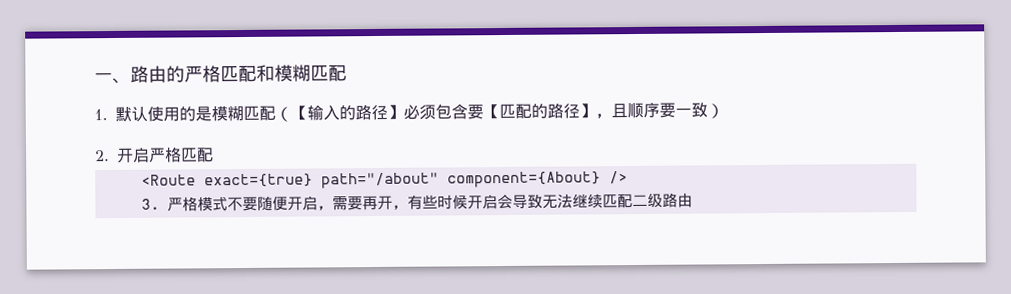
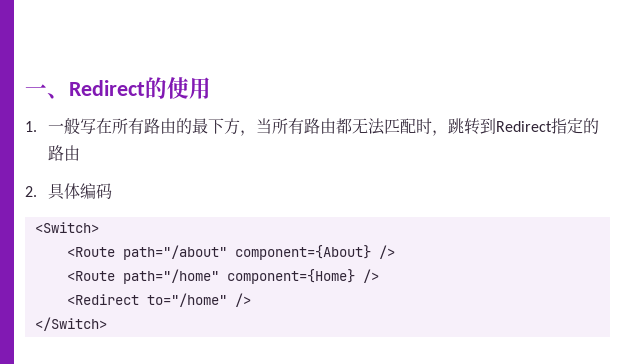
- 一、路由的严格匹配和模糊匹配
- 1.默认使用的是模糊匹配（【输入的路径】必须包含要【匹配的路径】，且顺序要一致）
- 2.开启严格匹配
- <Route exact={true} path="/about" component={About} />
+ 一、Redirect的使用
+ 1.一般写在所有路由的最下方，当所有路由都无法匹配时，跳转到Redirect指定的路由
+ 2.具体编码
+ <Switch>
+ <Route path="/about" component={About} />
- 3.严格模式不要随便开启，需要再开，有些时候开启会导致无法继续匹配二级路由
+ <Route path="/home" component={Home} />
+ <Redirect to="/home" />
+ </Switch>

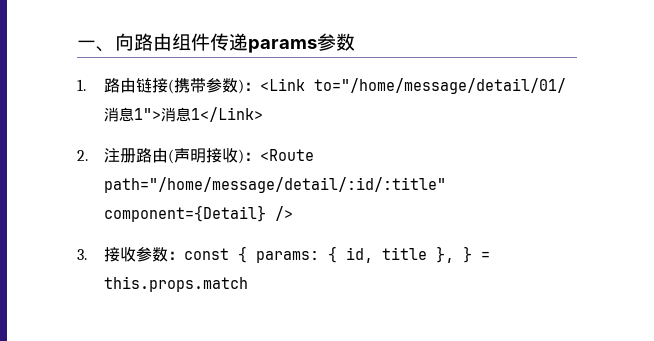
- 一、Redirect的使用
- 1.一般写在所有路由的最下方，当所有路由都无法匹配时，跳转到Redirect指定的路由
- 2.具体编码
- <Switch>
- <Route path="/about" component={About} />
- <Route path="/home" component={Home} />
- <Redirect to="/home" />
- </Switch>
+ 一、向路由组件传递params参数
+ 1.路由链接(携带参数)：<Link to="/home/message/detail/01/消息1">消息1</Link>
+ 2.注册路由(声明接收)：<Route path="/home/message/detail/:id/:title" component={Detail} />
+ 3.接收参数：const { params: { id, title }, } = this.props.match

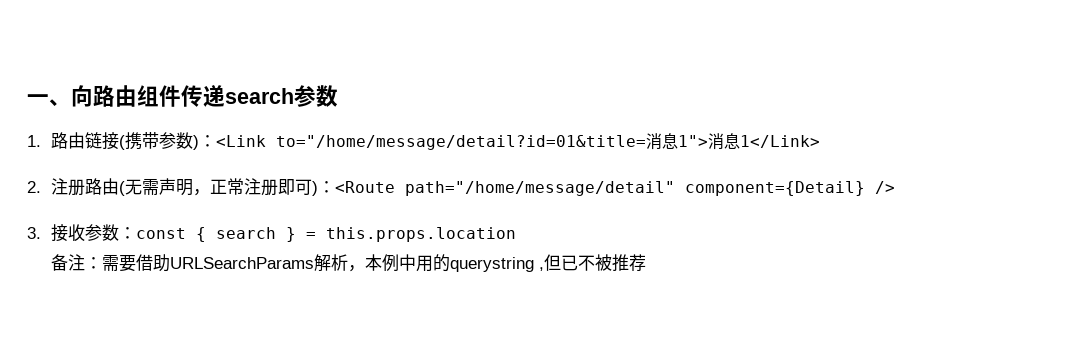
- 一、向路由组件传递params参数
+ 一、向路由组件传递search参数
- 1.路由链接(携带参数)：<Link to="/home/message/detail/01/消息1">消息1</Link>
+ 1.路由链接(携带参数)：<Link to="/home/message/detail?id=01&title=消息1">消息1</Link>
- 2.注册路由(声明接收)：<Route path="/home/message/detail/:id/:title" component={Detail} />
+ 2.注册路由(无需声明，正常注册即可)：<Route path="/home/message/detail" component={Detail} />
- 3.接收参数：const { params: { id, title }, } = this.props.match
+ 3.接收参数：const { search } = this.props.location
+ 备注：需要借助URLSearchParams解析，本例中用的querystring ,但已不被推荐

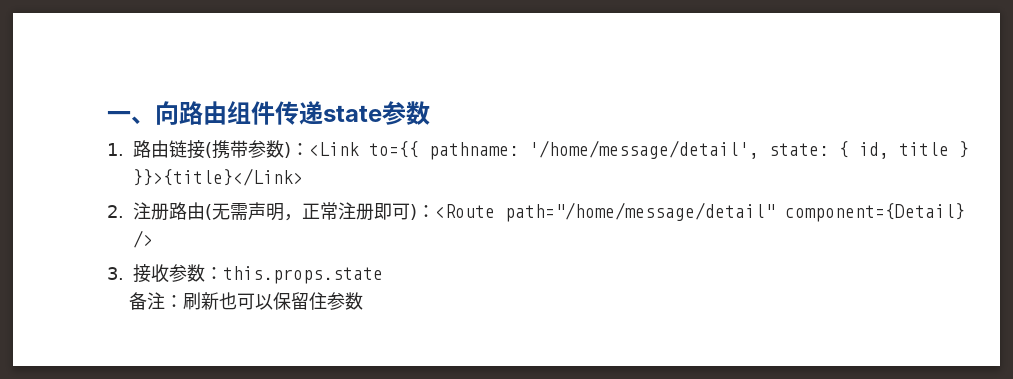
- 一、向路由组件传递search参数
+ 一、向路由组件传递state参数
- 1.路由链接(携带参数)：<Link to="/home/message/detail?id=01&title=消息1">消息1</Link>
+ 1.路由链接(携带参数)：<Link to={{ pathname: '/home/message/detail', state: { id, title } }}>{title}</Link>
- 3.接收参数：const { search } = this.props.location
- 备注：需要借助URLSearchParams解析，本例中用的querystring ,但已不被推荐
+ 3.接收参数：this.props.state
+ 备注：刷新也可以保留住参数

